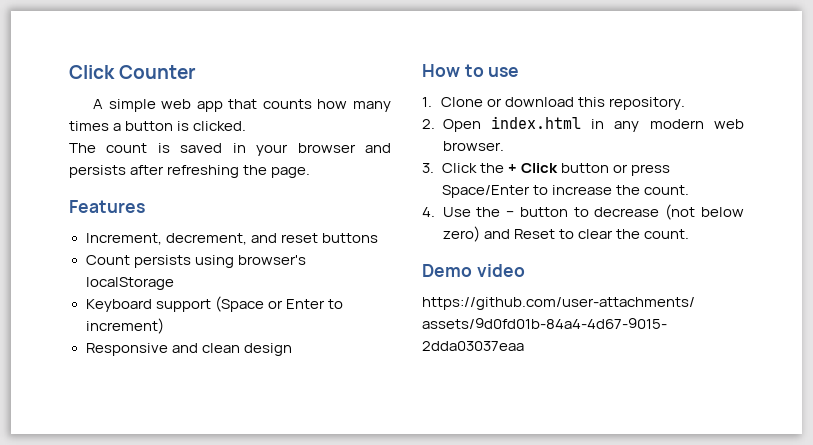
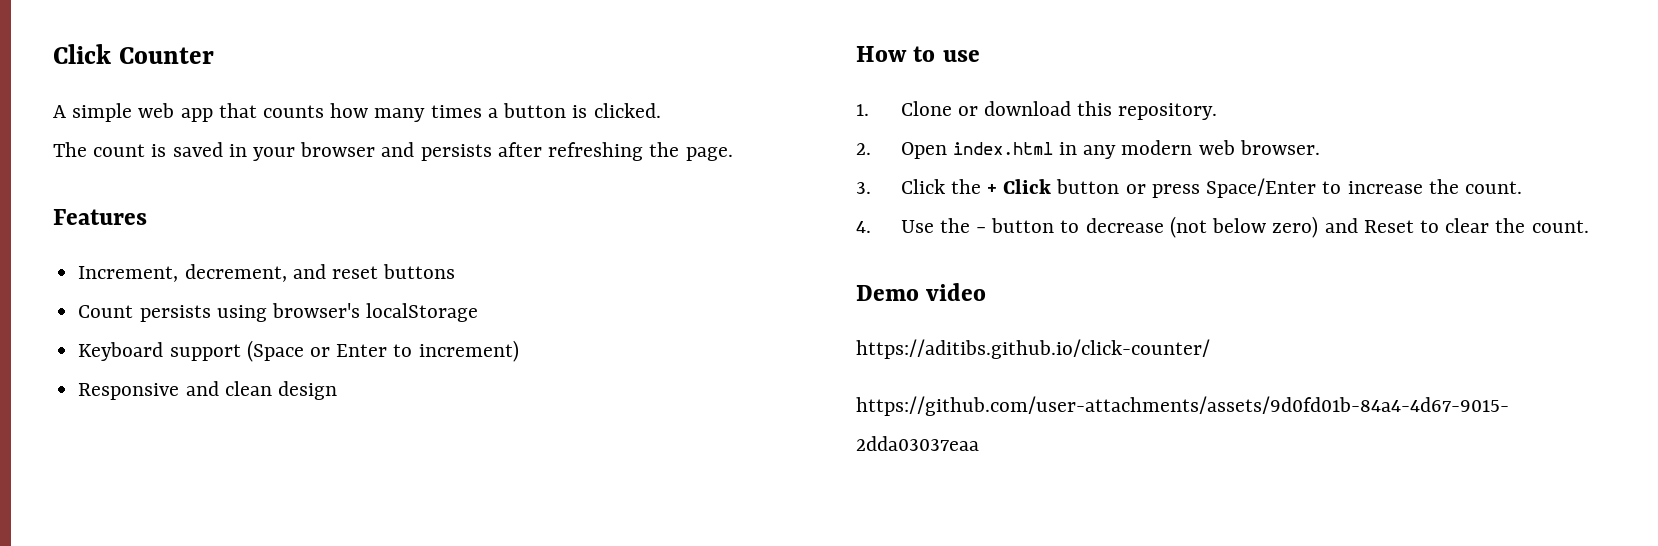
+ https://aditibs.github.io/click-counter/

